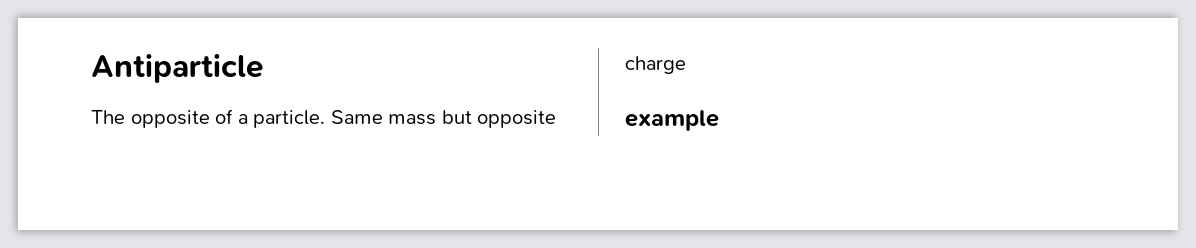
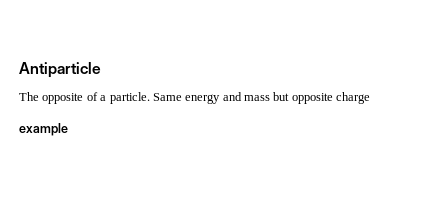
- Same mass but opposite charge
+ Same energy and mass but opposite charge

